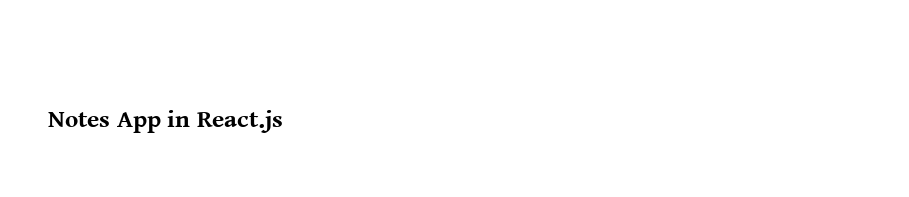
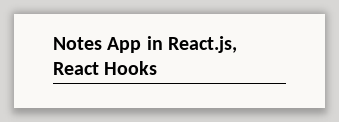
- Notes App in React.js
+ Notes App in React.js, React Hooks

